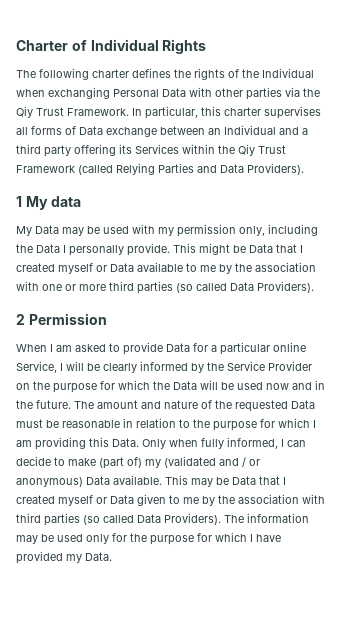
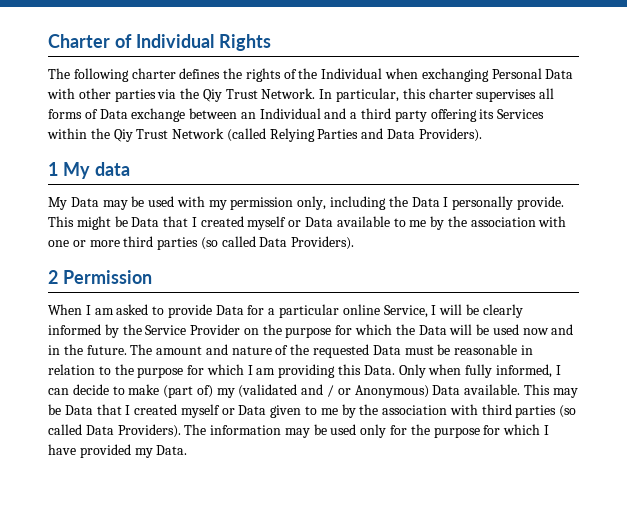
- The following charter defines the rights of the Individual when exchanging Personal Data with other parties via the Qiy Trust Framework.
+ The following charter defines the rights of the Individual when exchanging Personal Data with other parties via the Qiy Trust Network.
- In particular, this charter supervises all forms of Data exchange between an Individual and a third party offering its Services within the Qiy Trust Framework (called Relying Parties and Data Providers).
+ In particular, this charter supervises all forms of Data exchange between an Individual and a third party offering its Services within the Qiy Trust Network (called Relying Parties and Data Providers).
- Only when fully informed, I can decide to make (part of) my (validated and / or anonymous) Data available.
+ Only when fully informed, I can decide to make (part of) my (validated and / or Anonymous) Data available.

